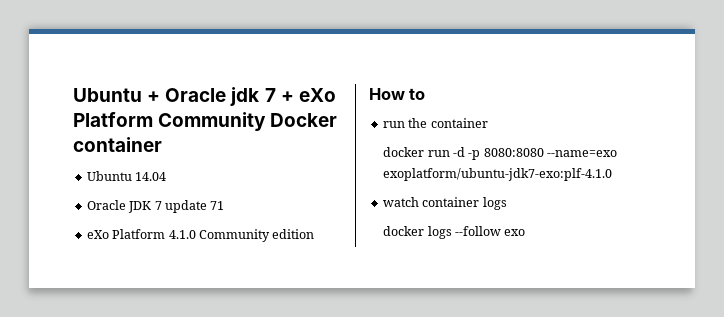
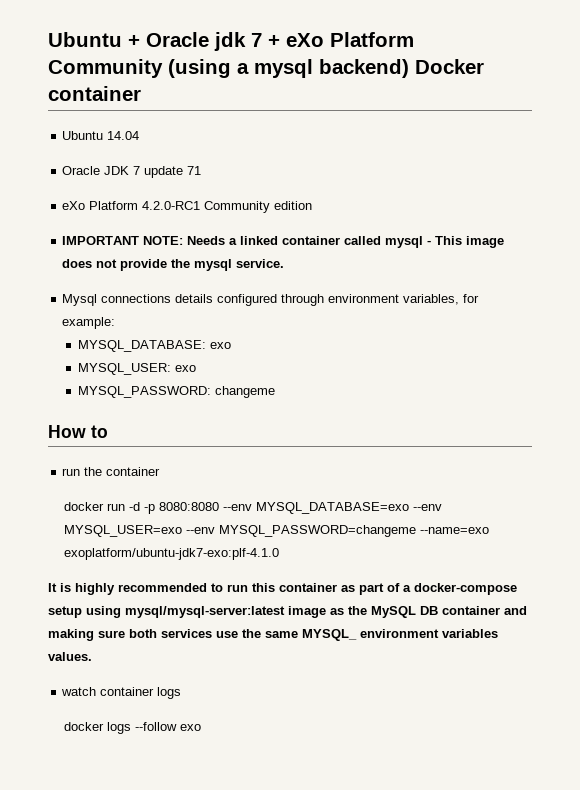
- Ubuntu + Oracle jdk 7 + eXo Platform Community Docker container
+ Ubuntu + Oracle jdk 7 + eXo Platform Community (using a mysql backend) Docker container
- eXo Platform 4.1.0 Community edition
+ eXo Platform 4.2.0-RC1 Community edition
+ IMPORTANT NOTE: Needs a linked container called mysql - This image does not provide the mysql service.
+ Mysql connections details configured through environment variables, for example:
+ MYSQL_DATABASE: exo
+ MYSQL_USER: exo
+ MYSQL_PASSWORD: changeme
- docker run -d -p 8080:8080 --name=exo exoplatform/ubuntu-jdk7-exo:plf-4.1.0
+ docker run -d -p 8080:8080 --env MYSQL_DATABASE=exo --env MYSQL_USER=exo --env MYSQL_PASSWORD=changeme --name=exo exoplatform/ubuntu-jdk7-exo:plf-4.1.0
+ It is highly recommended to run this container as part of a docker-compose setup using mysql/mysql-server:latest image as the MySQL DB container and making sure both services use the same MYSQL_ environment variables values.

